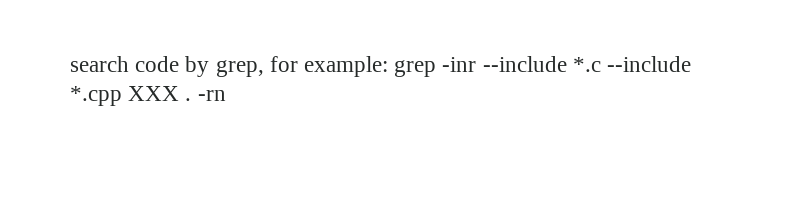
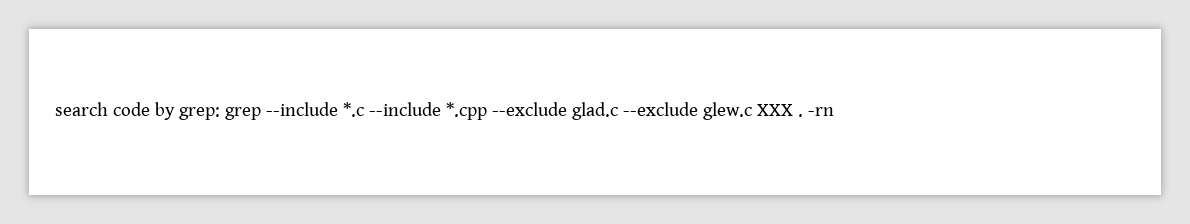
- search code by grep, for example: grep -inr --include *.c --include *.cpp XXX .
+ search code by grep: grep --include *.c --include *.cpp --exclude glad.c --exclude glew.c XXX .

